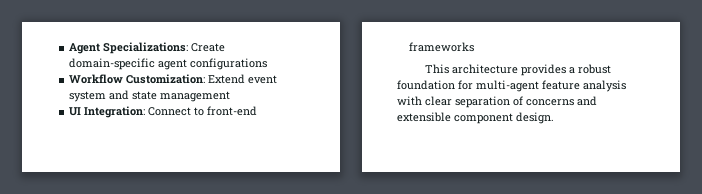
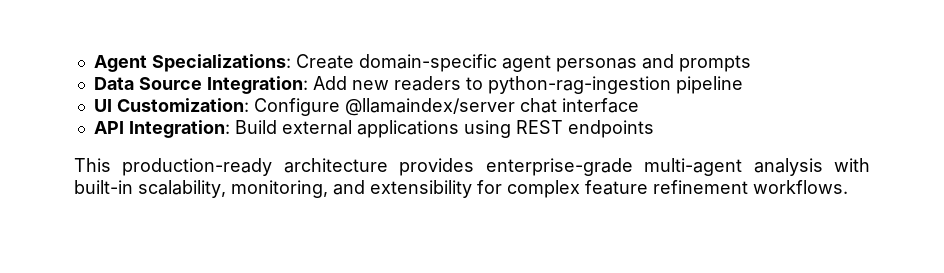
- Agent Specializations: Create domain-specific agent configurations
- Workflow Customization: Extend event system and state management
- UI Integration: Connect to front-end frameworks
+ Agent Specializations: Create domain-specific agent personas and prompts
+ Data Source Integration: Add new readers to python-rag-ingestion pipeline
+ UI Customization: Configure @llamaindex/server chat interface
+ API Integration: Build external applications using REST endpoints
- This architecture provides a robust foundation for multi-agent feature analysis with clear separation of concerns and extensible component design.
+ This production-ready architecture provides enterprise-grade multi-agent analysis with built-in scalability, monitoring, and extensibility for complex feature refinement workflows.

